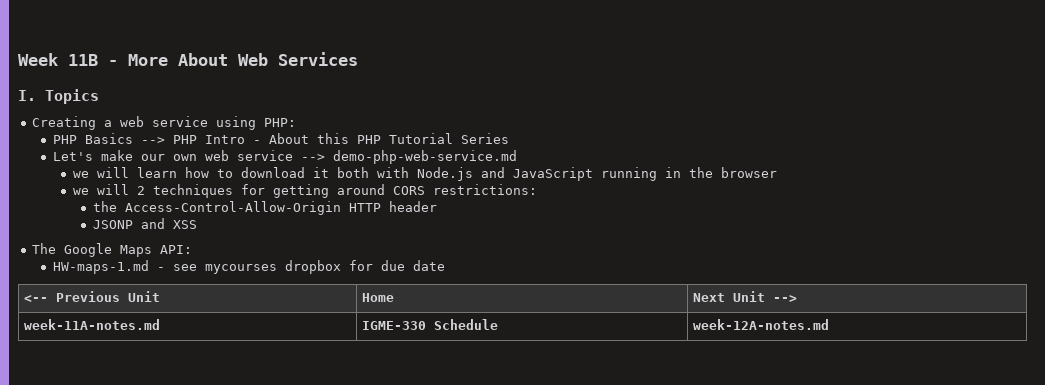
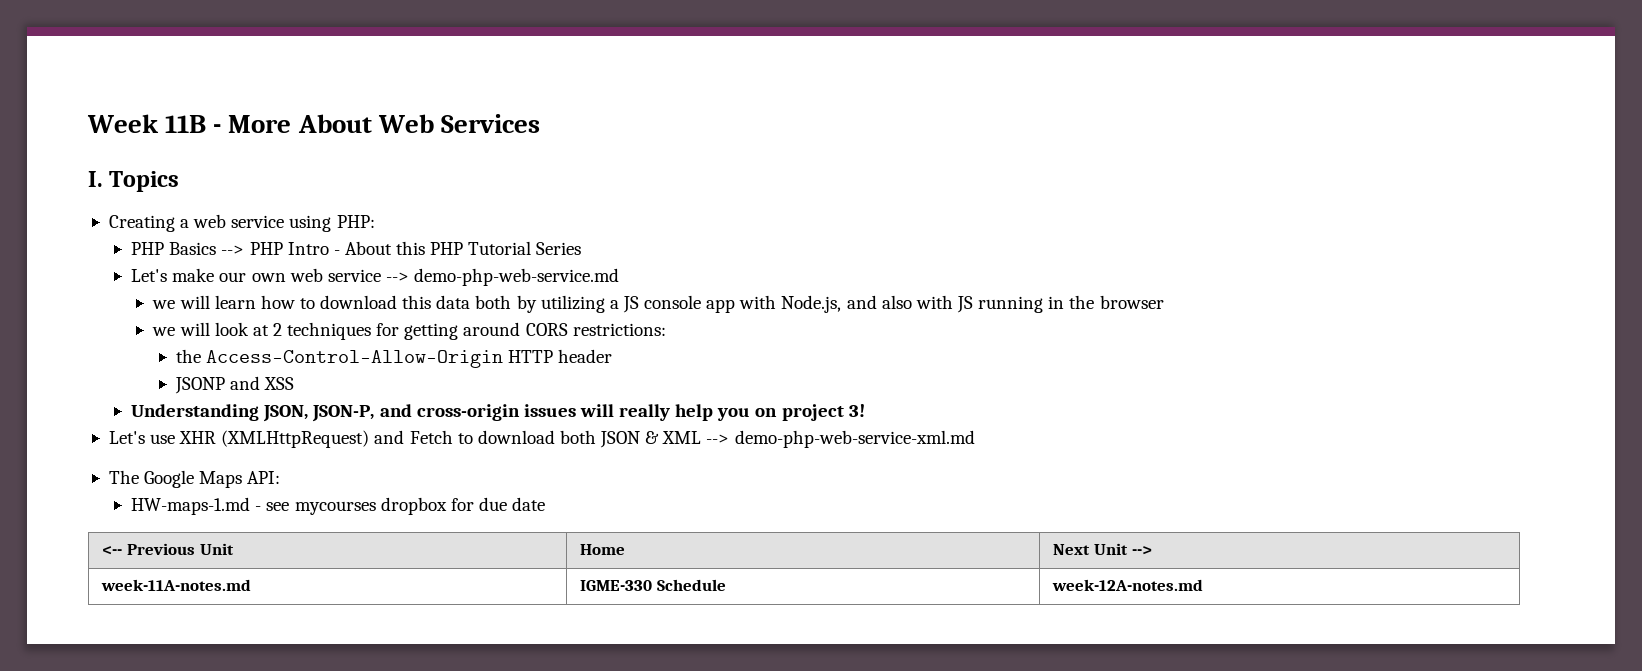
- we will learn how to download it both with Node.js and JavaScript running in the browser
+ we will learn how to download this data both by utilizing a JS console app with Node.js, and also with JS running in the browser
- we will 2 techniques for getting around CORS restrictions:
+ we will look at 2 techniques for getting around CORS restrictions:
+ Understanding JSON, JSON-P, and cross-origin issues will really help you on project 3!
+ Let's use XHR (XMLHttpRequest) and Fetch to download both JSON & XML --> demo-php-web-service-xml.md

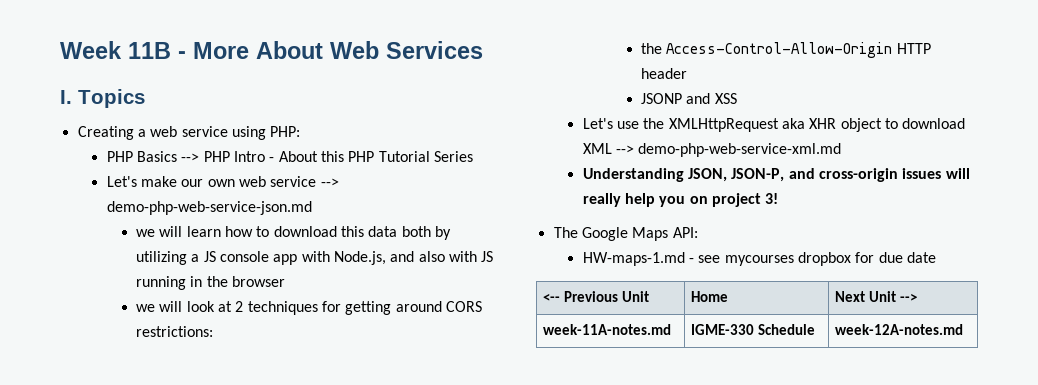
- Let's make our own web service --> demo-php-web-service.md
+ Let's make our own web service --> demo-php-web-service-json.md
+ Let's use the XMLHttpRequest aka XHR object to download XML --> demo-php-web-service-xml.md
- Let's use XHR (XMLHttpRequest) and Fetch to download both JSON & XML --> demo-php-web-service-xml.md

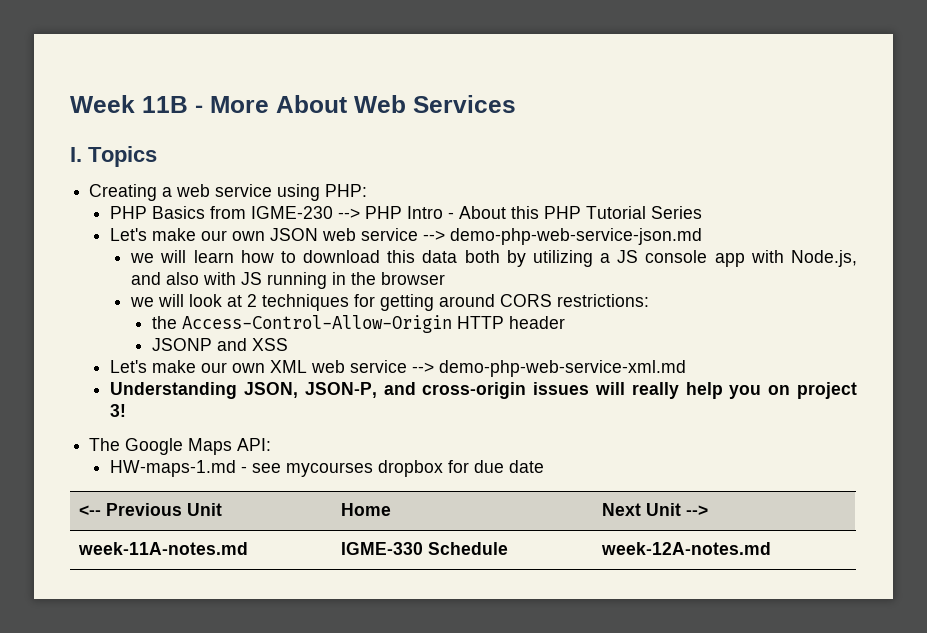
- PHP Basics --> PHP Intro - About this PHP Tutorial Series
+ PHP Basics from IGME-230 --> PHP Intro - About this PHP Tutorial Series
- Let's make our own web service --> demo-php-web-service-json.md
+ Let's make our own JSON web service --> demo-php-web-service-json.md
- Let's use the XMLHttpRequest aka XHR object to download XML --> demo-php-web-service-xml.md
+ Let's make our own XML web service --> demo-php-web-service-xml.md

